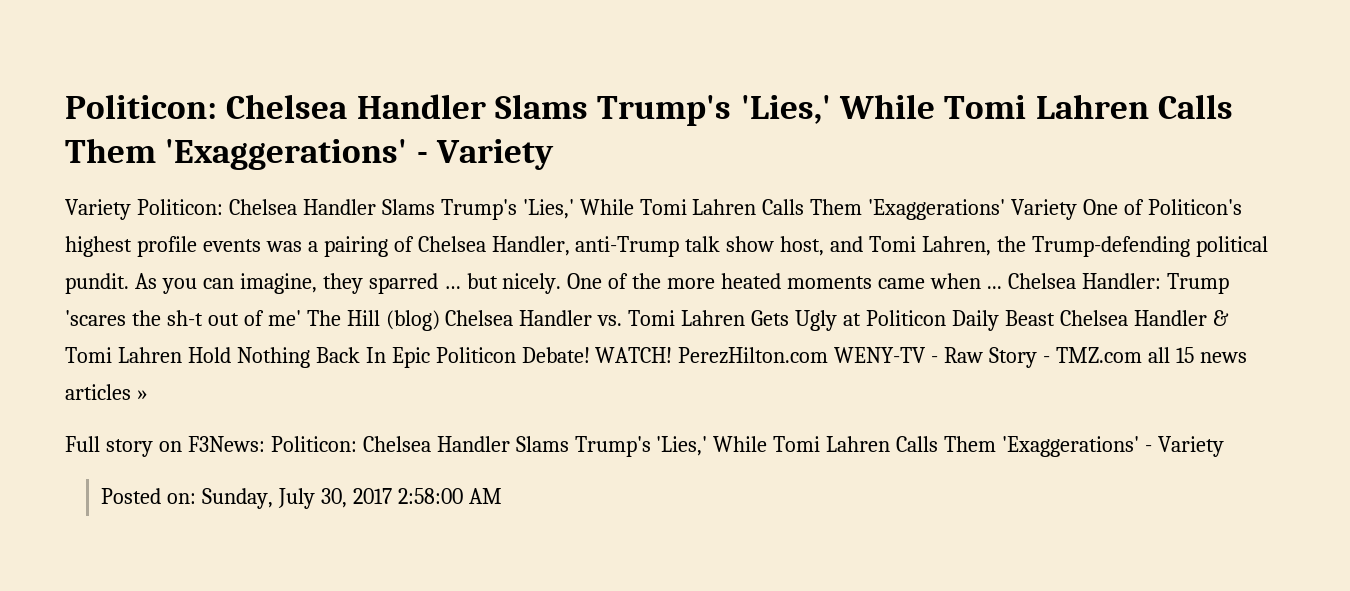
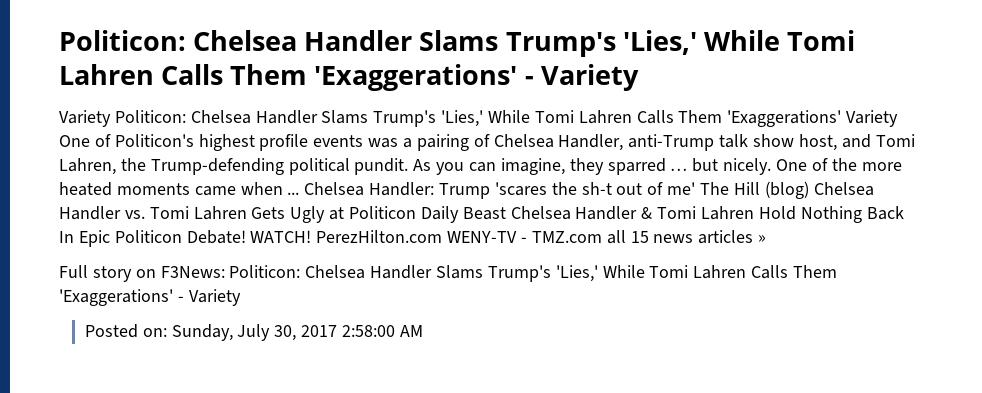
- PerezHilton.com WENY-TV - Raw Story - TMZ.com all 15 news articles »
+ PerezHilton.com WENY-TV - TMZ.com all 15 news articles »

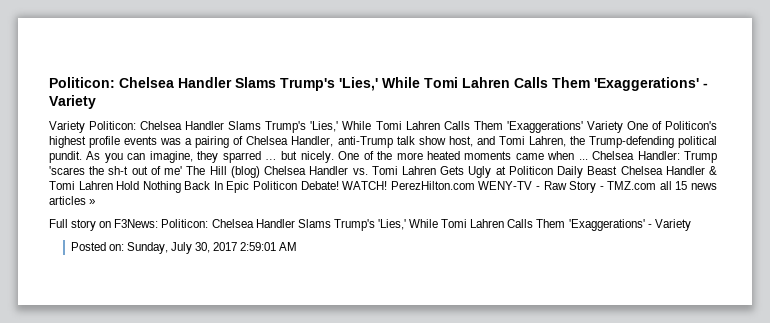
- PerezHilton.com WENY-TV - TMZ.com all 15 news articles »
+ PerezHilton.com WENY-TV - Raw Story - TMZ.com all 15 news articles »
- Posted on: Sunday, July 30, 2017 2:58:00 AM
+ Posted on: Sunday, July 30, 2017 2:59:01 AM

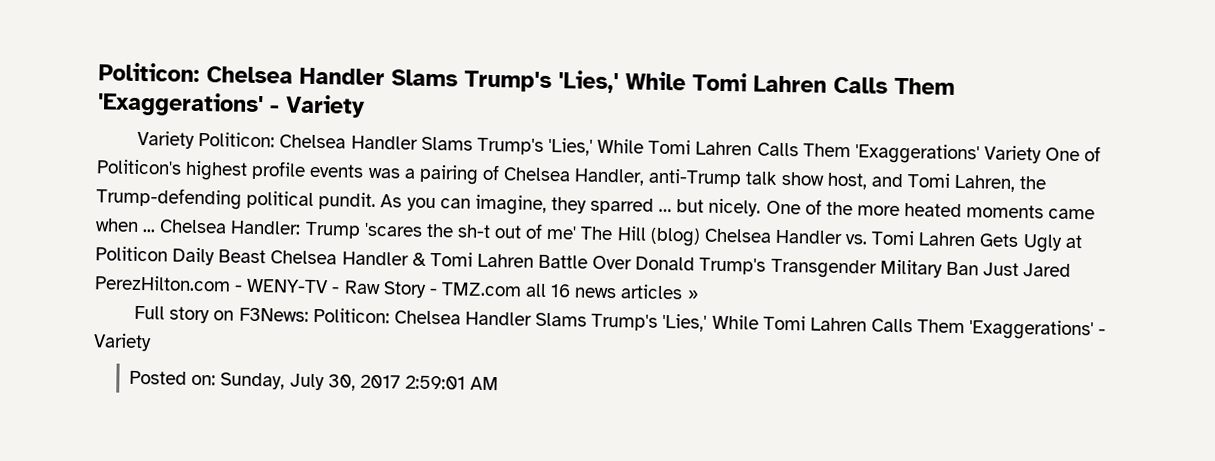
- Chelsea Handler: Trump 'scares the sh-t out of me' The Hill (blog) Chelsea Handler vs. Tomi Lahren Gets Ugly at Politicon Daily Beast Chelsea Handler & Tomi Lahren Hold Nothing Back In Epic Politicon Debate! WATCH! PerezHilton.com WENY-TV - Raw Story - TMZ.com all 15 news articles »
+ Chelsea Handler: Trump 'scares the sh-t out of me' The Hill (blog) Chelsea Handler vs. Tomi Lahren Gets Ugly at Politicon Daily Beast Chelsea Handler & Tomi Lahren Battle Over Donald Trump's Transgender Military Ban Just Jared PerezHilton.com - WENY-TV - Raw Story - TMZ.com all 16 news articles »

